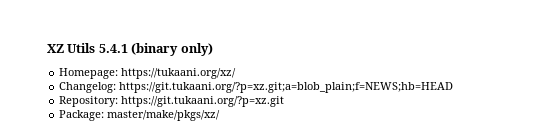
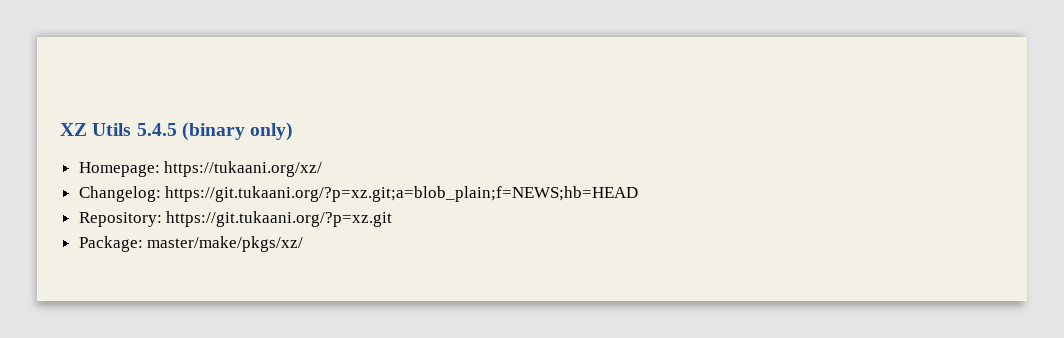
- XZ Utils 5.4.1 (binary only)
+ XZ Utils 5.4.5 (binary only)

